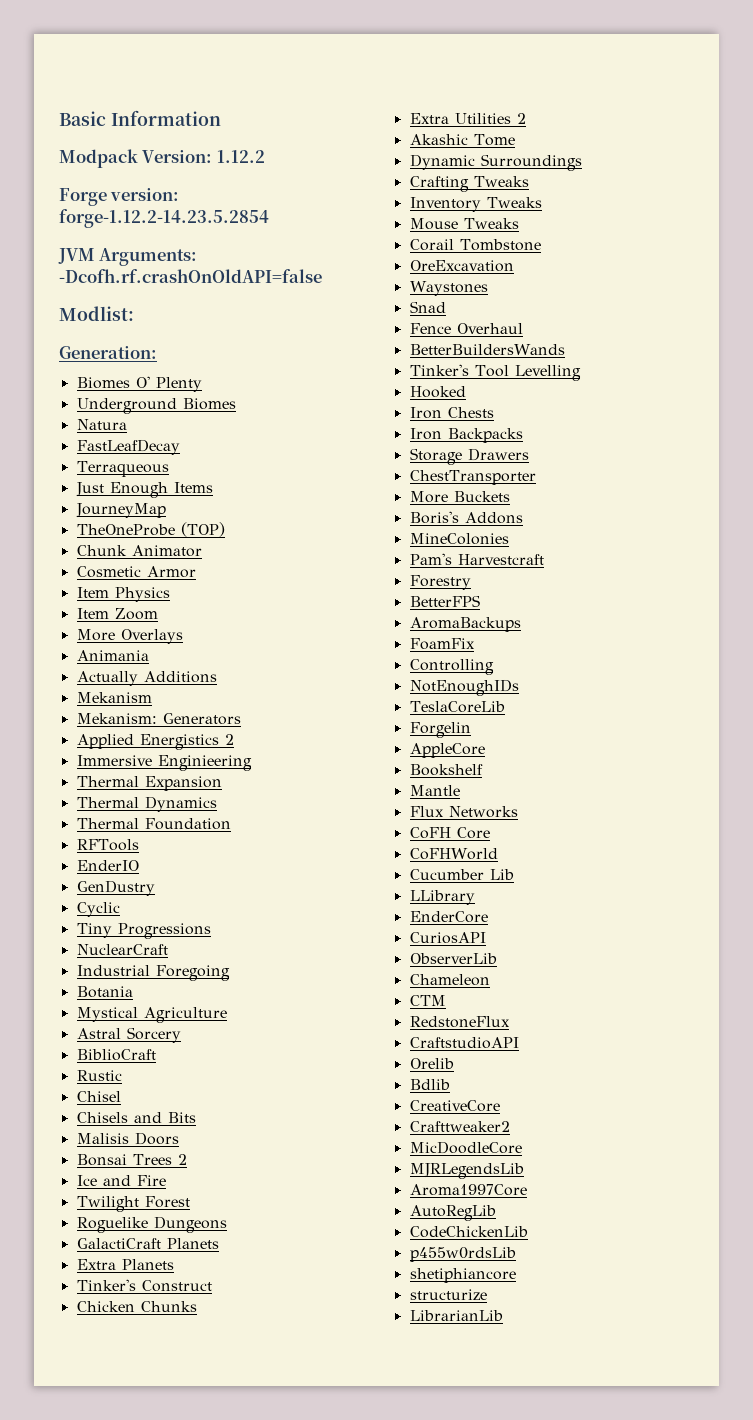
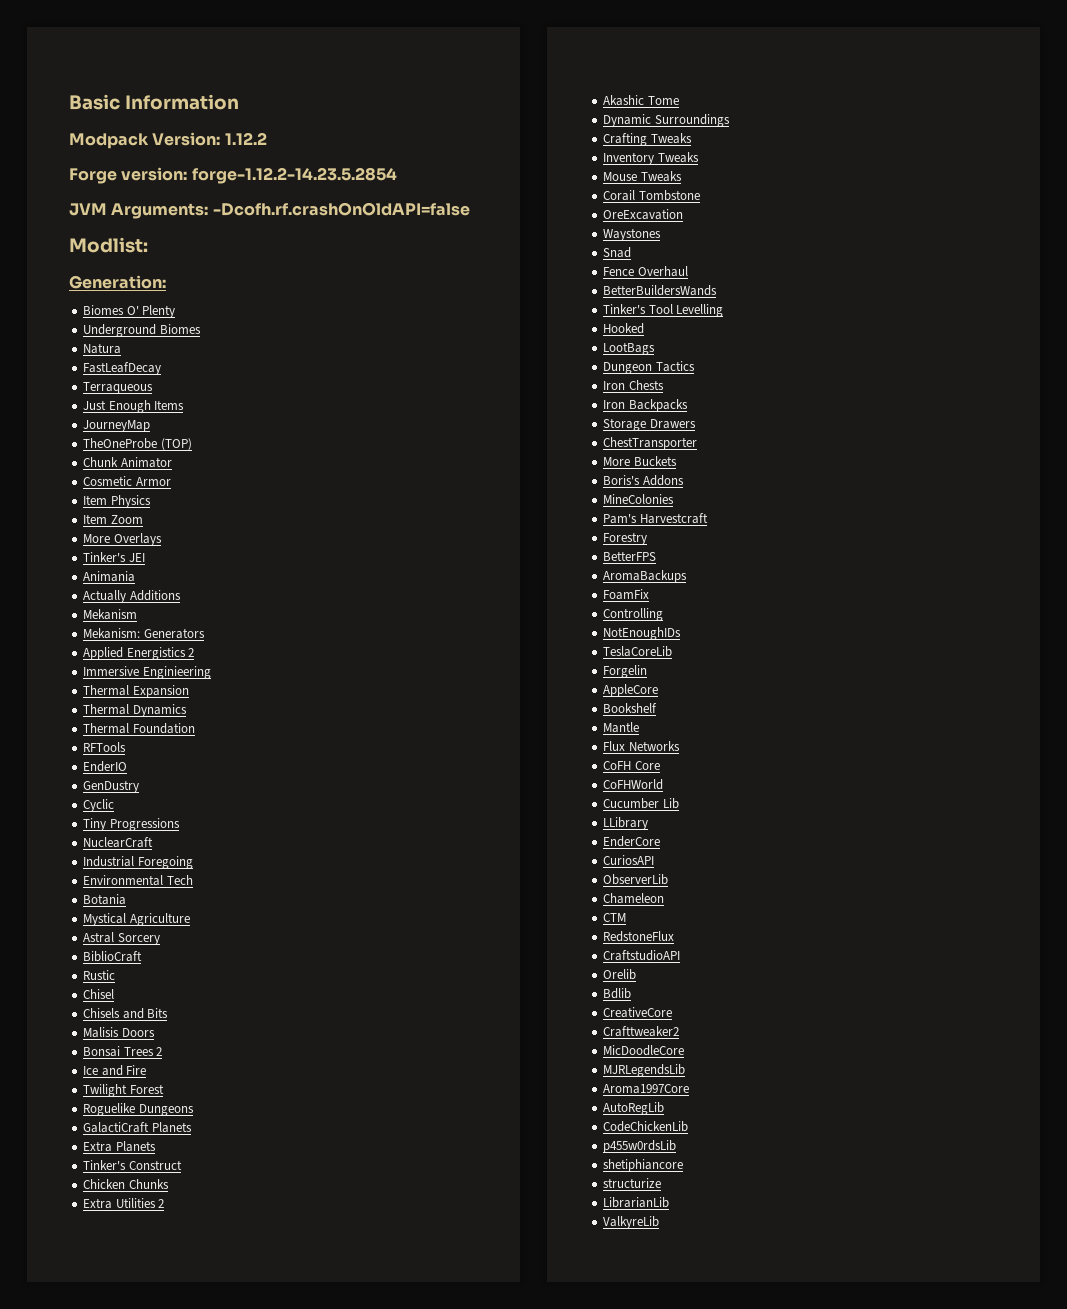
+ Tinker's JEI
+ Environmental Tech
+ LootBags
+ Dungeon Tactics
+ ValkyreLib

